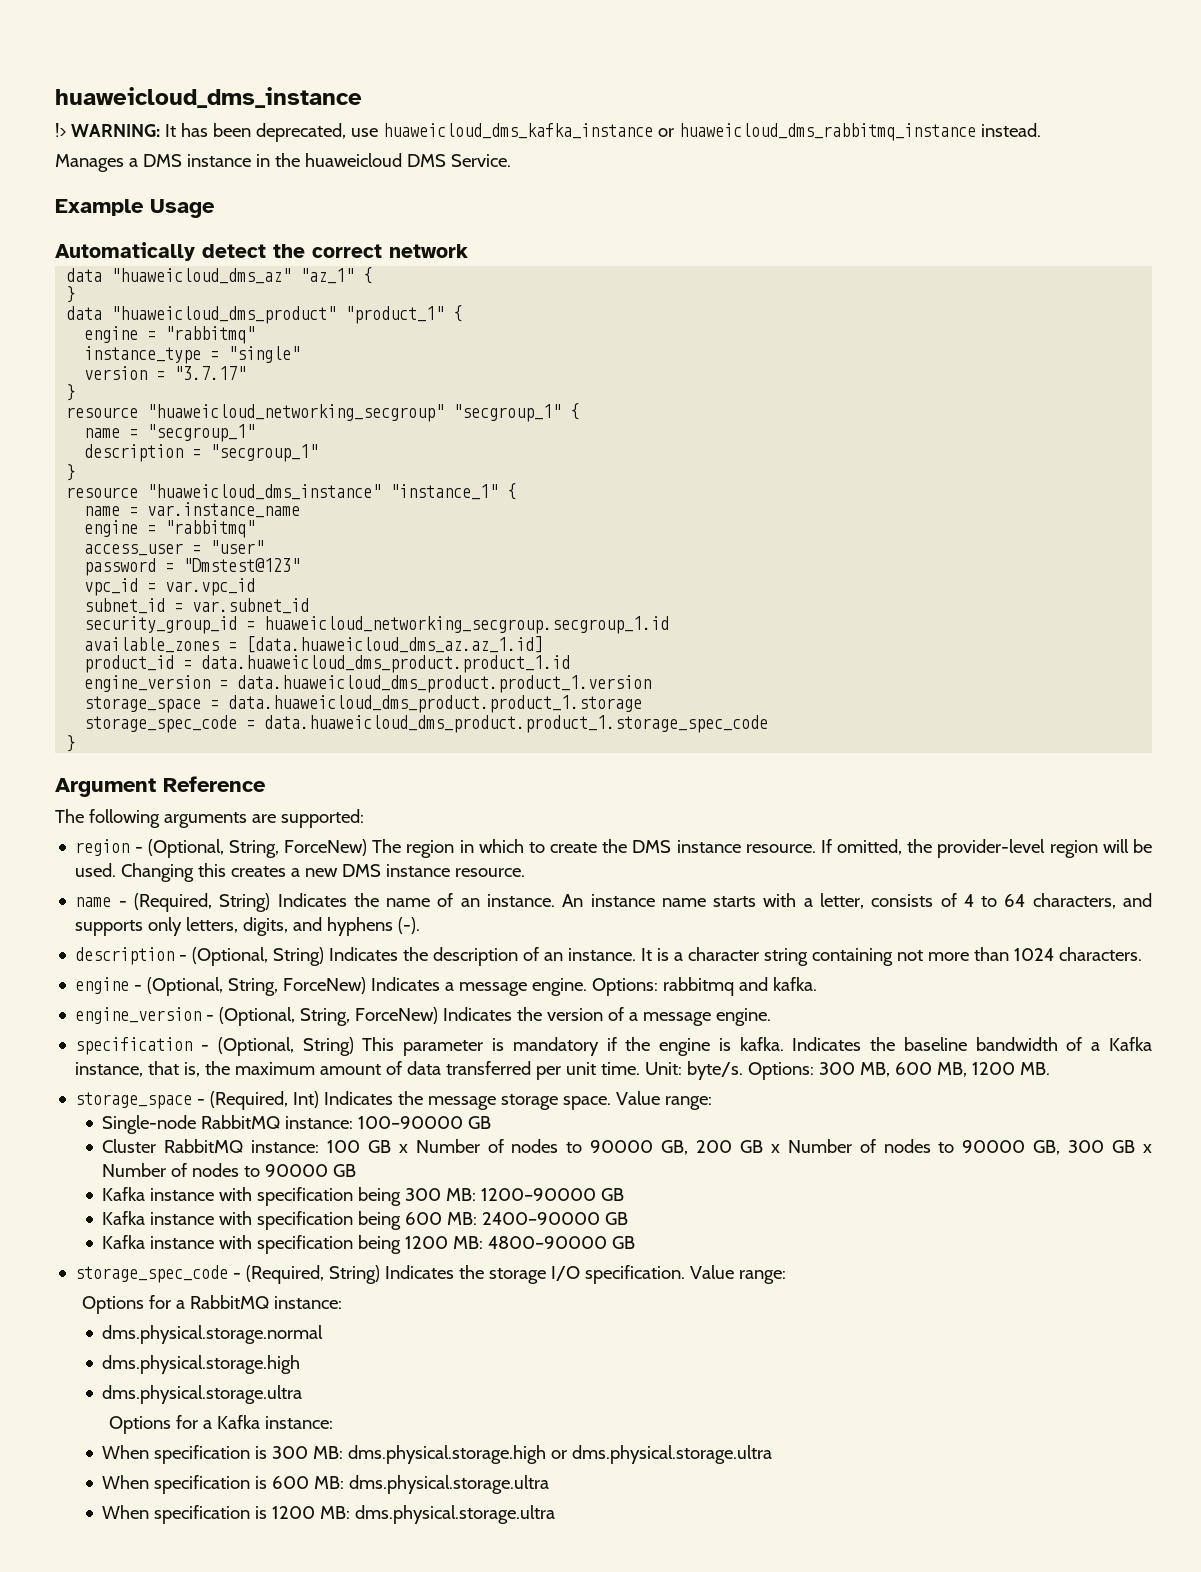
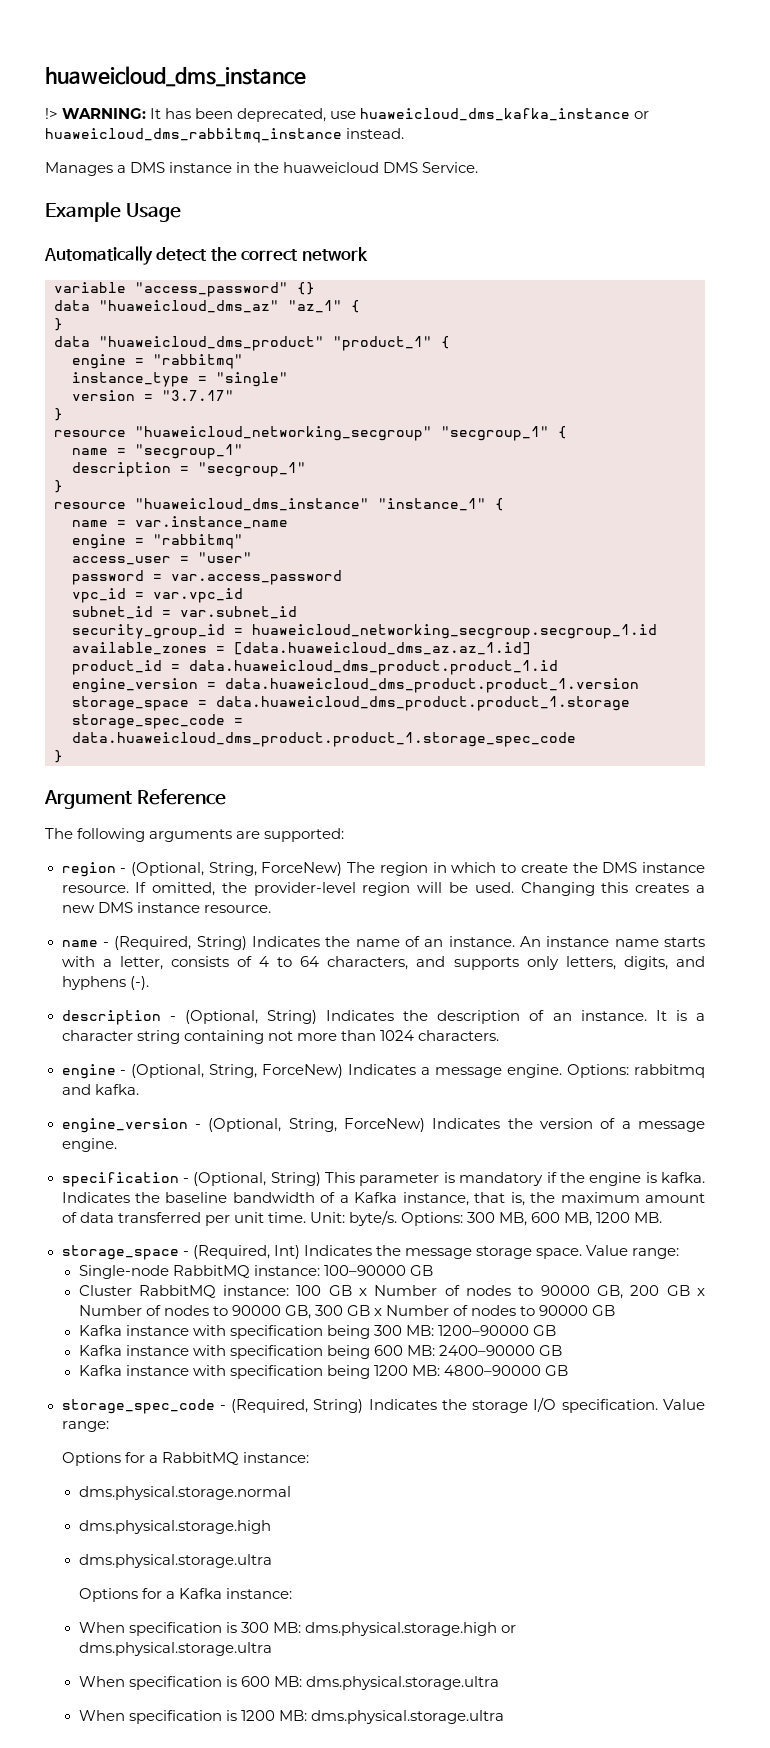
+ variable "access_password" {}
- password = "Dmstest@123"
+ password = var.access_password

